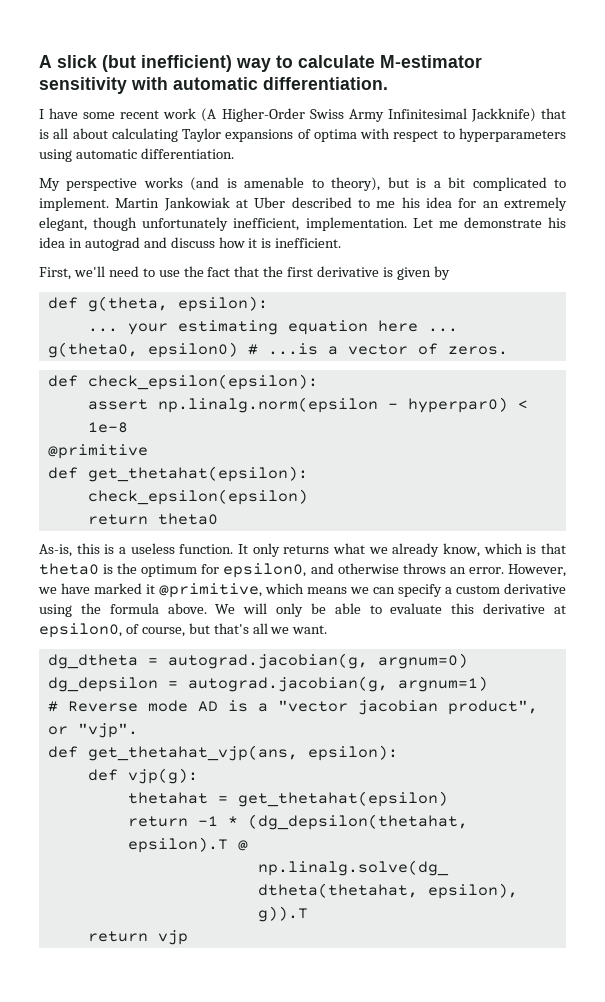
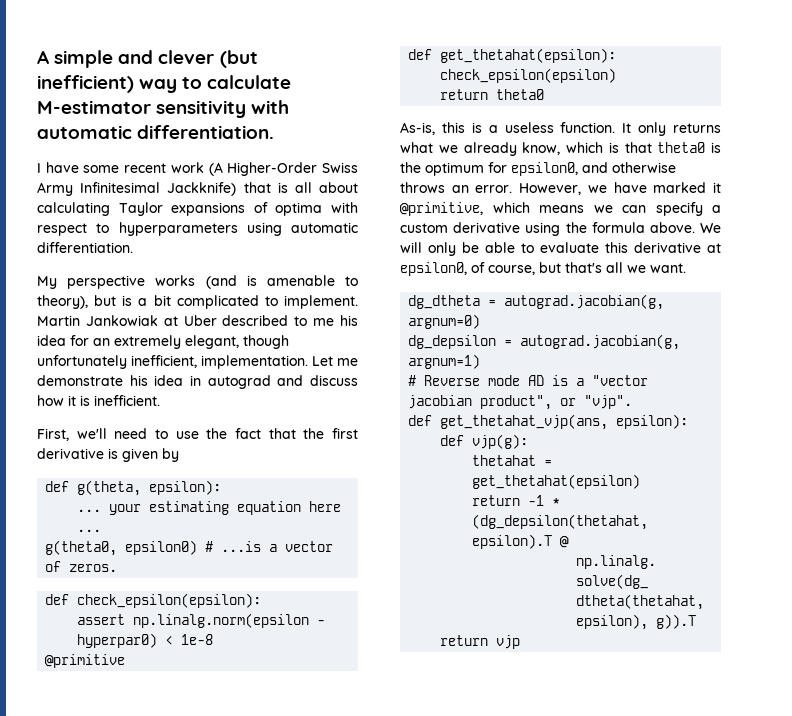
- A slick (but inefficient) way to calculate M-estimator sensitivity with automatic differentiation.
+ A simple and clever (but inefficient) way to calculate M-estimator sensitivity with automatic differentiation.

